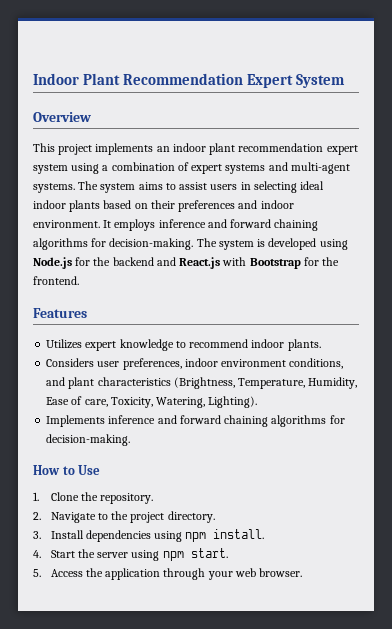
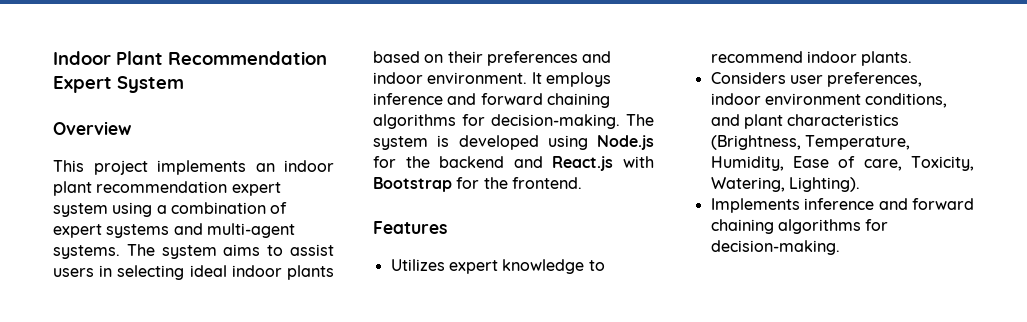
- How to Use
- 1. Clone the repository.
- 2. Navigate to the project directory.
- 3. Install dependencies using npm install.
- 4. Start the server using npm start.
- 5. Access the application through your web browser.

